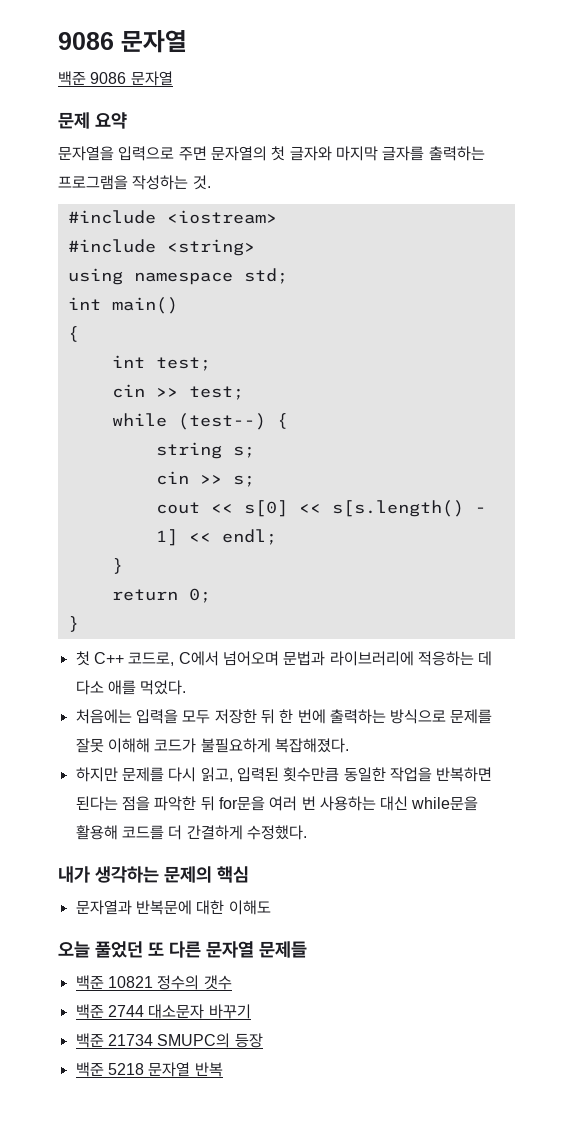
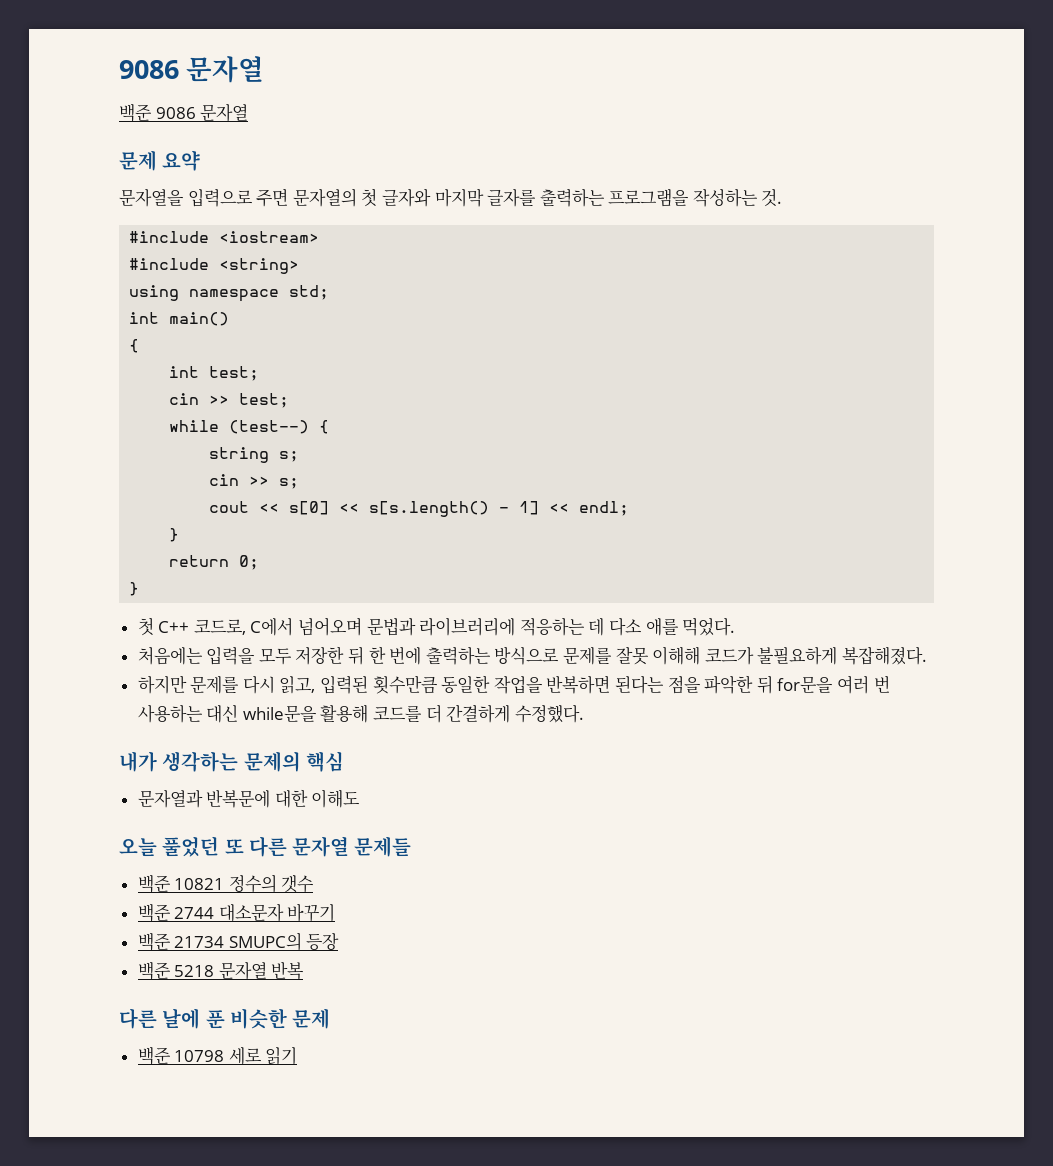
+ 다른 날에 푼 비슷한 문제
+ 백준 10798 세로 읽기

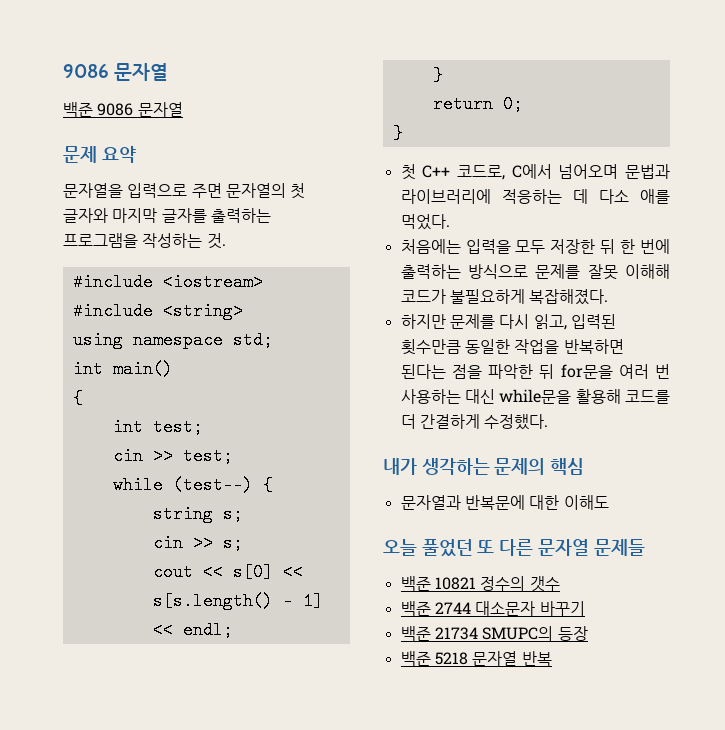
- 다른 날에 푼 비슷한 문제
- 백준 10798 세로 읽기

